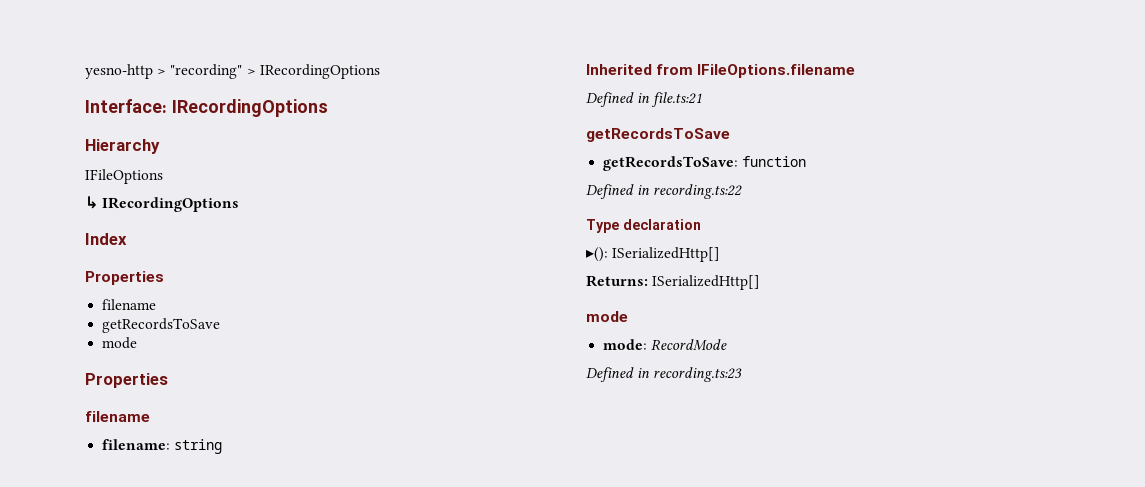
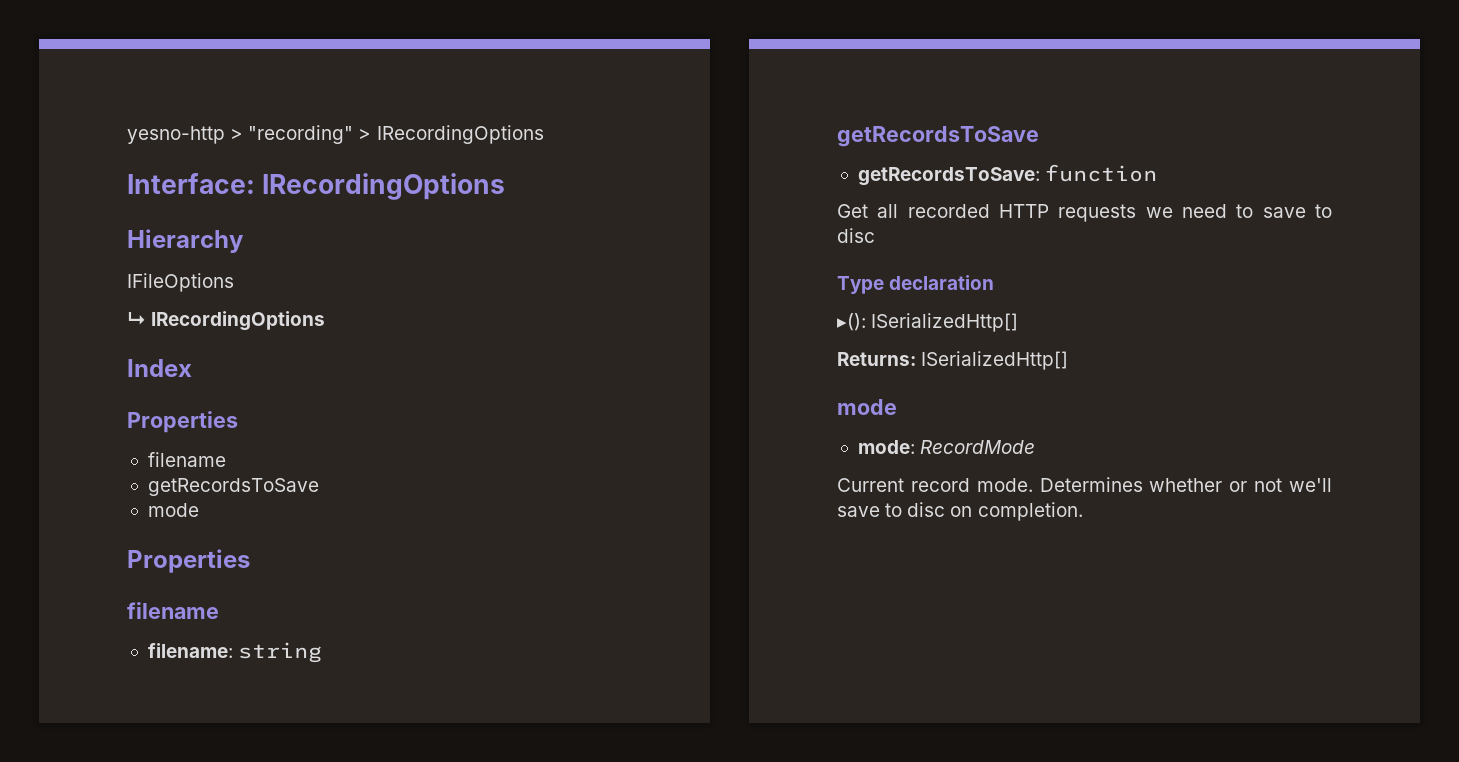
  filename: string
- Inherited from IFileOptions.filename
- Defined in file.ts:21
  getRecordsToSave
  getRecordsToSave: function
- Defined in recording.ts:22
+ Get all recorded HTTP requests we need to save to disc
- Defined in recording.ts:23
+ Current record mode. Determines whether or not we'll save to disc on completion.

